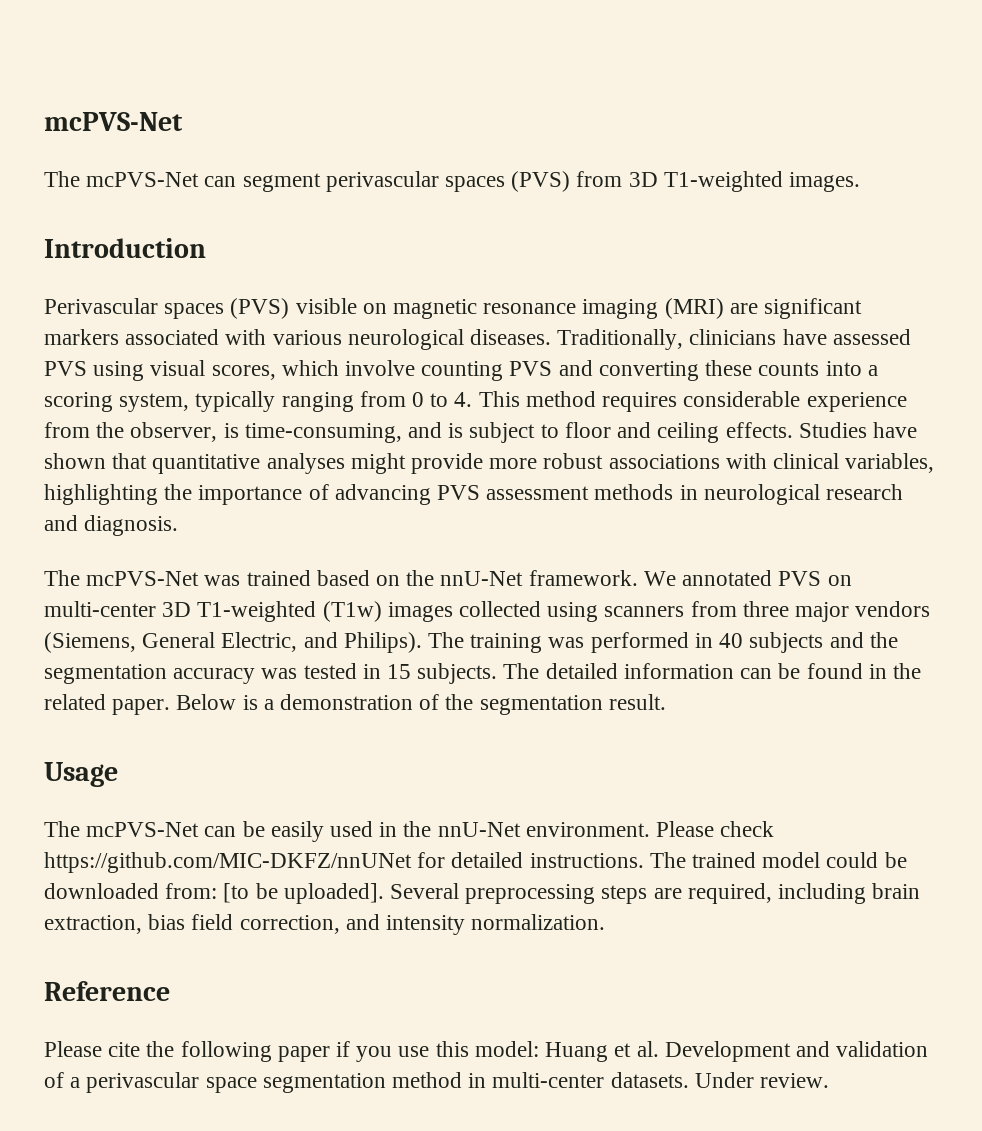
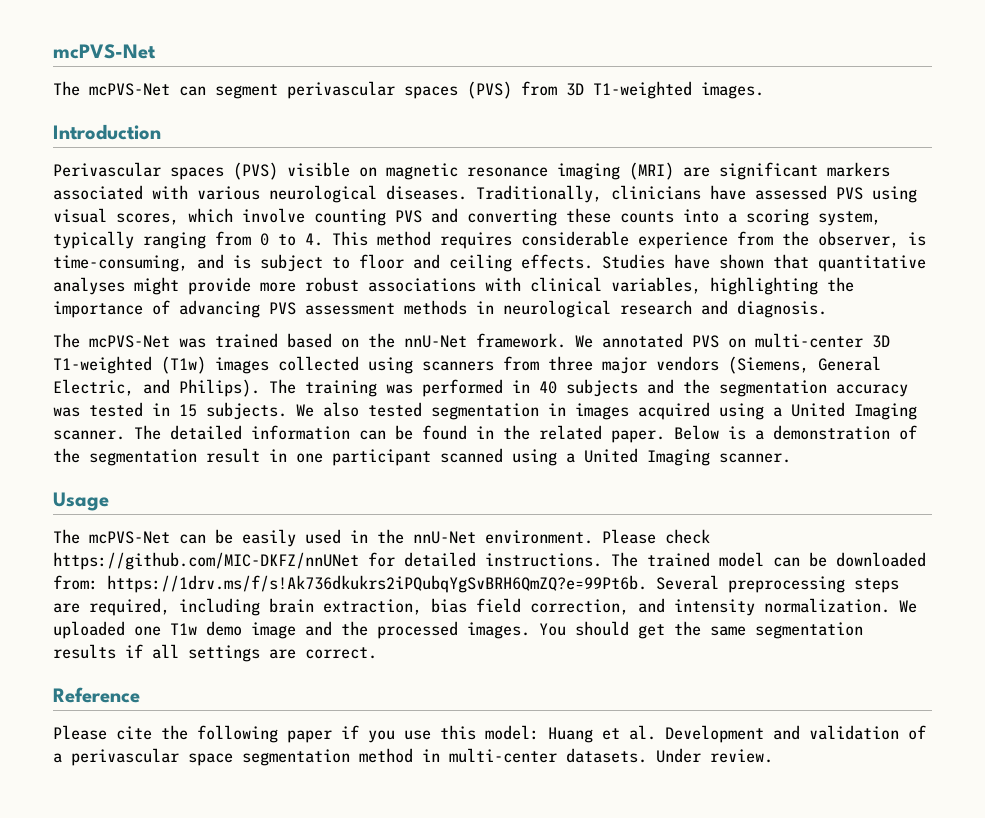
+ We also tested segmentation in images acquired using a United Imaging scanner.
- Below is a demonstration of the segmentation result.
+ Below is a demonstration of the segmentation result in one participant scanned using a United Imaging scanner.
- The trained model could be downloaded from: [to be uploaded]. Several preprocessing steps are required, including brain extraction, bias field correction, and intensity normalization.
+ The trained model can be downloaded from: https://1drv.ms/f/s!Ak736dkukrs2iPQubqYgSvBRH6QmZQ?e=99Pt6b. Several preprocessing steps are required, including brain extraction, bias field correction, and intensity normalization. We uploaded one T1w demo image and the processed images. You should get the same segmentation results if all settings are correct.

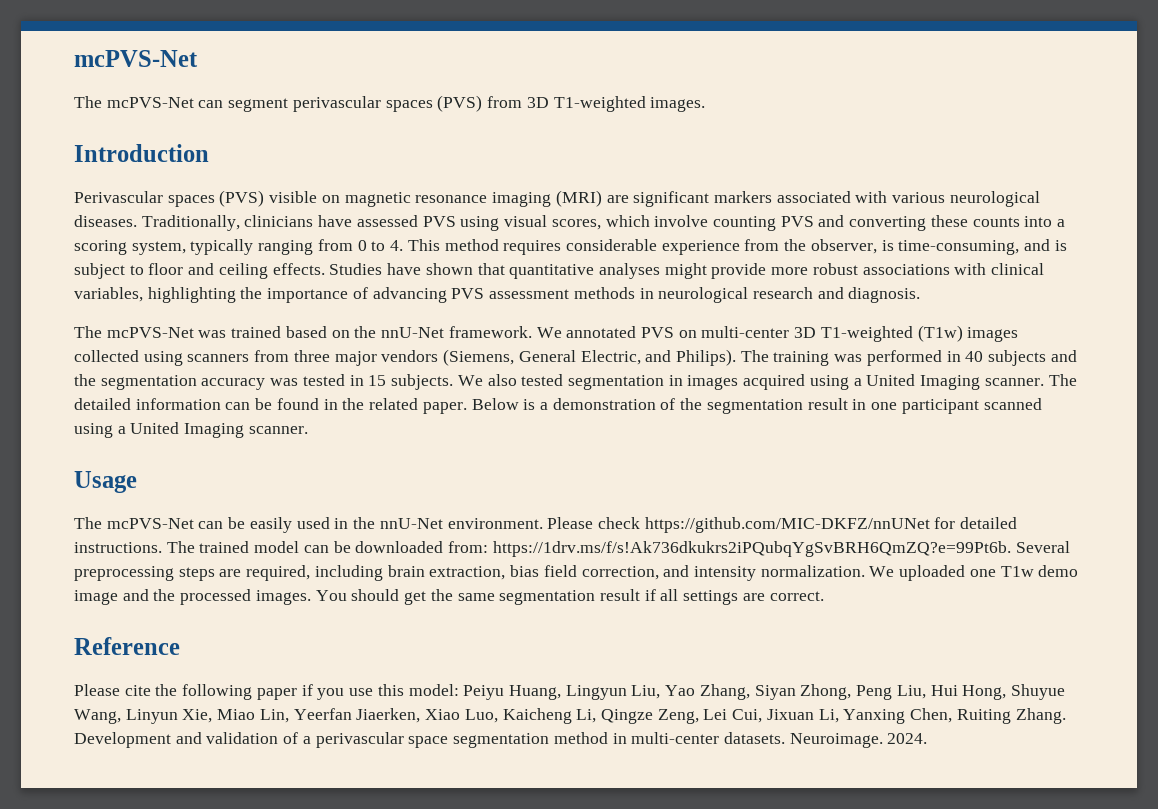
- You should get the same segmentation results if all settings are correct.
+ You should get the same segmentation result if all settings are correct.
- Please cite the following paper if you use this model: Huang et al. Development and validation of a perivascular space segmentation method in multi-center datasets.
+ Please cite the following paper if you use this model: Peiyu Huang, Lingyun Liu, Yao Zhang, Siyan Zhong, Peng Liu, Hui Hong, Shuyue Wang, Linyun Xie, Miao Lin, Yeerfan Jiaerken, Xiao Luo, Kaicheng Li, Qingze Zeng, Lei Cui, Jixuan Li, Yanxing Chen, Ruiting Zhang. Development and validation of a perivascular space segmentation method in multi-center datasets.
- Under review.
+ Neuroimage. 2024.

